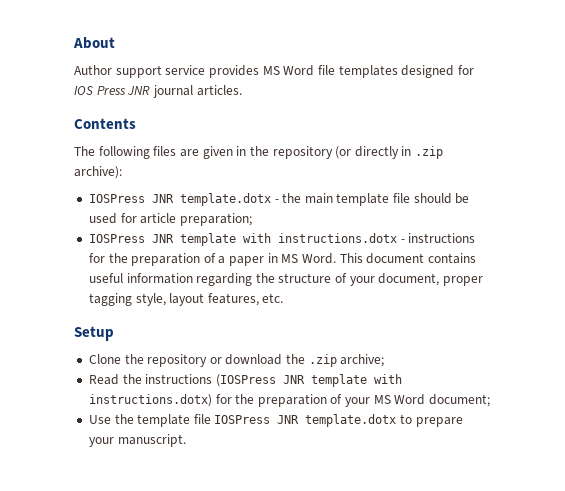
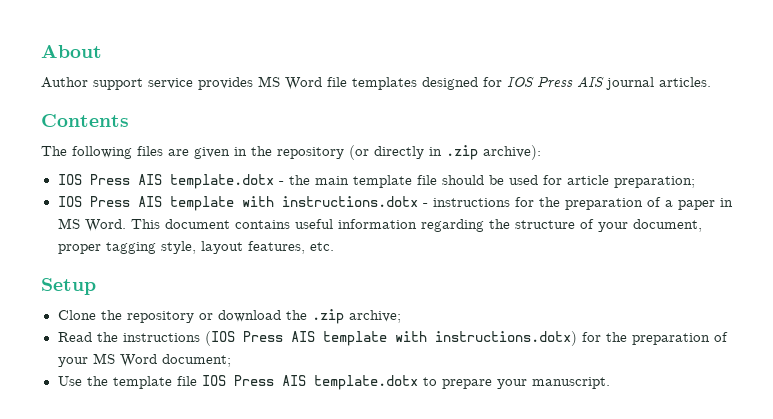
- Author support service provides MS Word file templates designed for IOS Press JNR journal articles.
+ Author support service provides MS Word file templates designed for IOS Press AIS journal articles.
- IOSPress JNR template.dotx - the main template file should be used for article preparation;
+ IOS Press AIS template.dotx - the main template file should be used for article preparation;
- IOSPress JNR template with instructions.dotx - instructions for the preparation of a paper in MS Word.
+ IOS Press AIS template with instructions.dotx - instructions for the preparation of a paper in MS Word.
- Read the instructions (IOSPress JNR template with instructions.dotx) for the preparation of your MS Word document;
+ Read the instructions (IOS Press AIS template with instructions.dotx) for the preparation of your MS Word document;
- Use the template file IOSPress JNR template.dotx to prepare your manuscript.
+ Use the template file IOS Press AIS template.dotx to prepare your manuscript.

